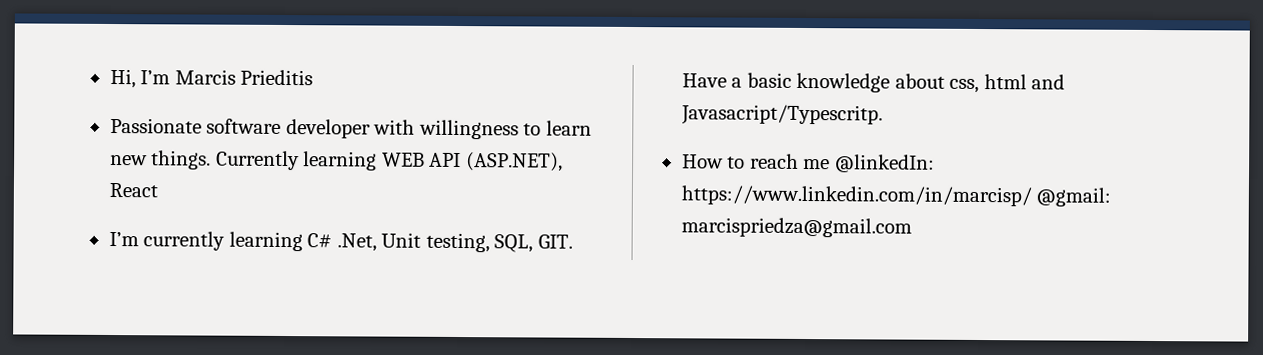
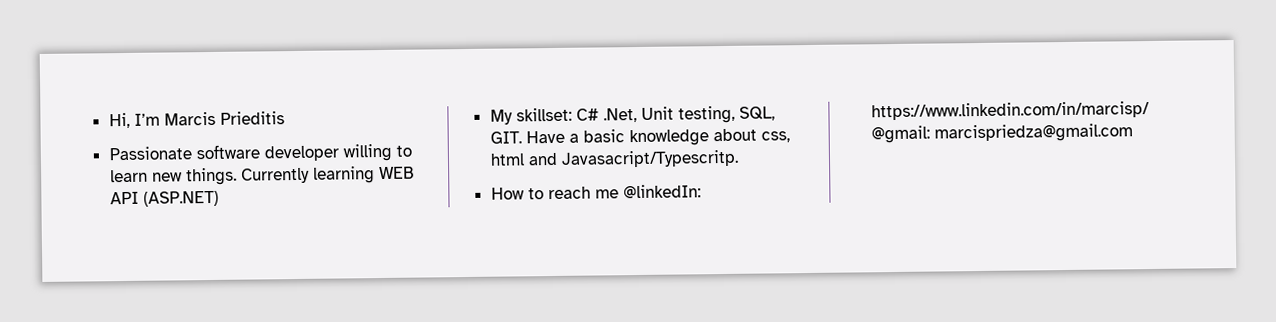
- Passionate software developer with willingness to learn new things.
+ Passionate software developer willing to learn new things.
- Currently learning WEB API (ASP.NET), React
- I’m currently learning C# .Net, Unit testing, SQL, GIT. Have a basic knowledge about css, html and Javasacript/Typescritp.
+ Currently learning WEB API (ASP.NET)
+ My skillset: C# .Net, Unit testing, SQL, GIT. Have a basic knowledge about css, html and Javasacript/Typescritp.

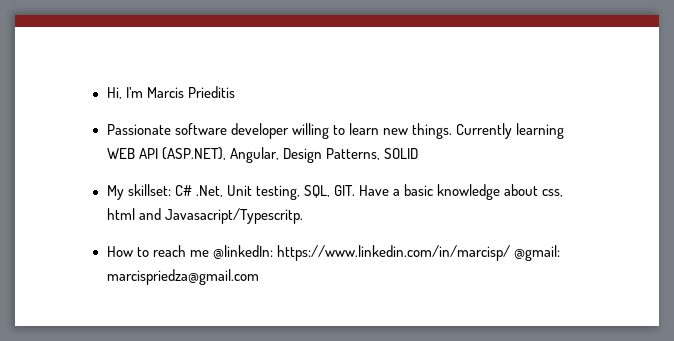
- Currently learning WEB API (ASP.NET)
+ Currently learning WEB API (ASP.NET), Angular, Design Patterns, SOLID

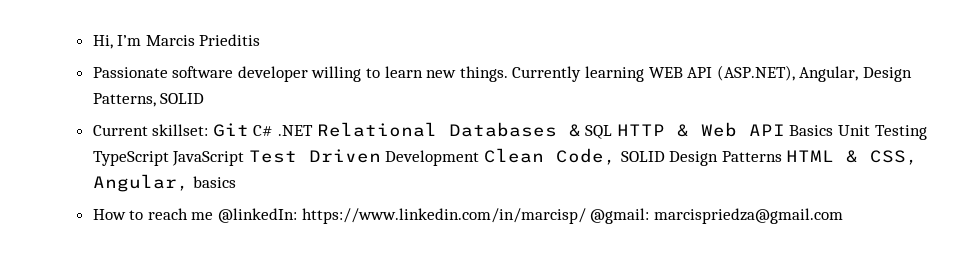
- My skillset: C# .Net, Unit testing, SQL, GIT. Have a basic knowledge about css, html and Javasacript/Typescritp.
+ Current skillset: Git C# .NET Relational Databases & SQL HTTP & Web API Basics Unit Testing TypeScript JavaScript Test Driven Development Clean Code, SOLID Design Patterns HTML & CSS, Angular, basics

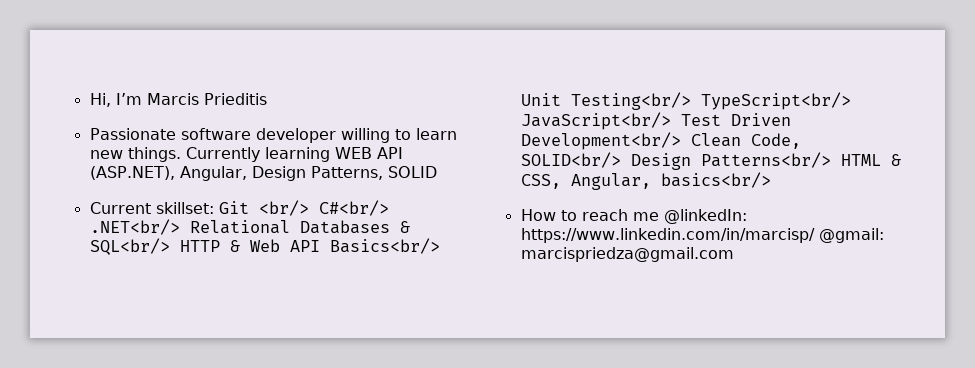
- Current skillset: Git C# .NET Relational Databases & SQL HTTP & Web API Basics Unit Testing TypeScript JavaScript Test Driven Development Clean Code, SOLID Design Patterns HTML & CSS, Angular, basics
+ Current skillset: Git <br/> C#<br/> .NET<br/> Relational Databases & SQL<br/> HTTP & Web API Basics<br/> Unit Testing<br/> TypeScript<br/> JavaScript<br/> Test Driven Development<br/> Clean Code, SOLID<br/> Design Patterns<br/> HTML & CSS, Angular, basics<br/>

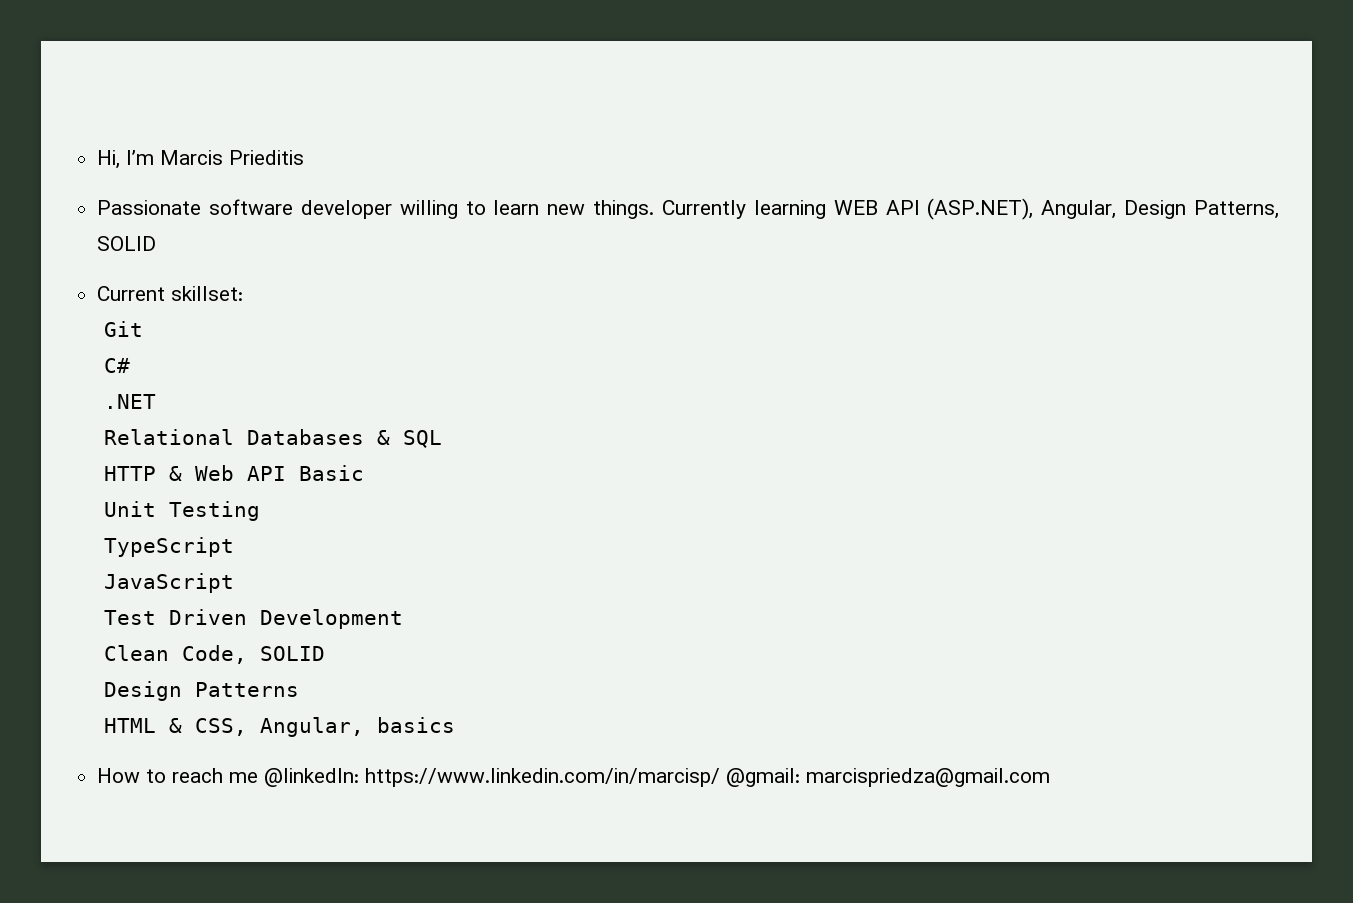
- Current skillset: Git <br/> C#<br/> .NET<br/> Relational Databases & SQL<br/> HTTP & Web API Basics<br/> Unit Testing<br/> TypeScript<br/> JavaScript<br/> Test Driven Development<br/> Clean Code, SOLID<br/> Design Patterns<br/> HTML & CSS, Angular, basics<br/>
+ Current skillset:
+ Git
+ C#
+ .NET
+ Relational Databases & SQL
+ HTTP & Web API Basic
+ Unit Testing
+ TypeScript
+ JavaScript
+ Test Driven Development
+ Clean Code, SOLID
+ Design Patterns
+ HTML & CSS, Angular, basics

